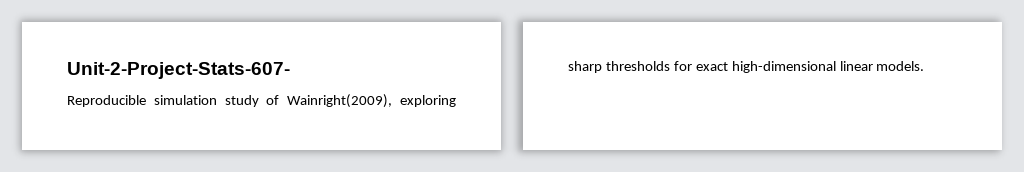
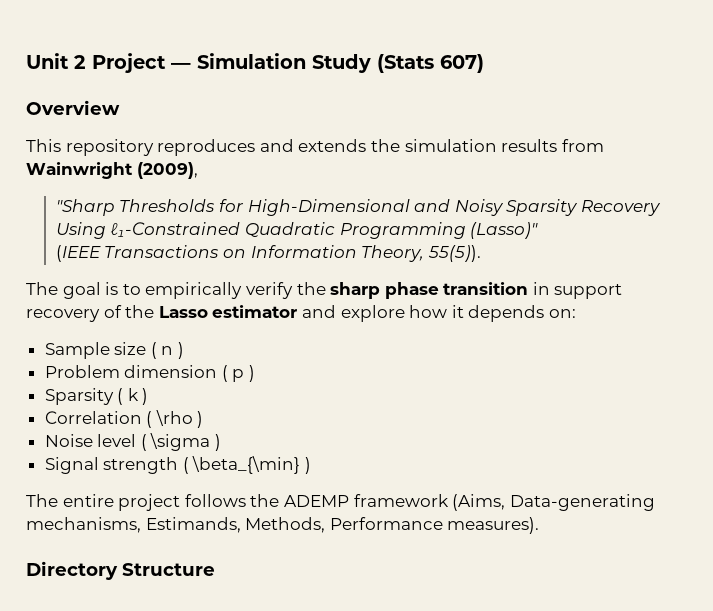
- Unit-2-Project-Stats-607-
- Reproducible simulation study of Wainright(2009), exploring sharp thresholds for exact high-dimensional linear models.
+ Unit 2 Project — Simulation Study (Stats 607)
+ Overview
+ This repository reproduces and extends the simulation results from Wainwright (2009),
+ "Sharp Thresholds for High-Dimensional and Noisy Sparsity Recovery Using ℓ₁-Constrained Quadratic Programming (Lasso)"
+ (IEEE Transactions on Information Theory, 55(5)).
+ The goal is to empirically verify the sharp phase transition in support recovery of the Lasso estimator and explore how it depends on:
+ Sample size ( n )
+ Problem dimension ( p )
+ Sparsity ( k )
+ Correlation ( \rho )
+ Noise level ( \sigma )
+ Signal strength ( \beta_{\min} )
+ The entire project follows the ADEMP framework (Aims, Data-generating mechanisms, Estimands, Methods, Performance measures).
+ Directory Structure

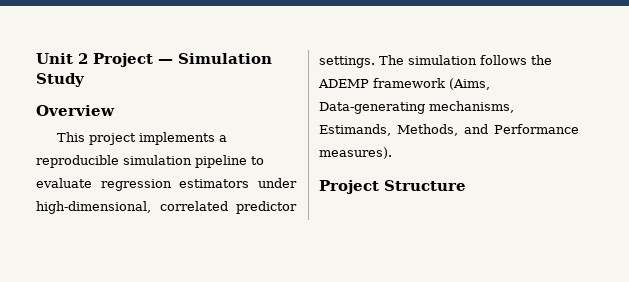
- Unit 2 Project — Simulation Study (Stats 607)
+ Unit 2 Project — Simulation Study
- This repository reproduces and extends the simulation results from Wainwright (2009),
- "Sharp Thresholds for High-Dimensional and Noisy Sparsity Recovery Using ℓ₁-Constrained Quadratic Programming (Lasso)"
- (IEEE Transactions on Information Theory, 55(5)).
- The goal is to empirically verify the sharp phase transition in support recovery of the Lasso estimator and explore how it depends on:
- Sample size ( n )
- Problem dimension ( p )
- Sparsity ( k )
- Correlation ( \rho )
- Noise level ( \sigma )
- Signal strength ( \beta_{\min} )
- The entire project follows the ADEMP framework (Aims, Data-generating mechanisms, Estimands, Methods, Performance measures).
+ This project implements a reproducible simulation pipeline to evaluate regression estimators under high-dimensional, correlated predictor settings. The simulation follows the ADEMP framework (Aims, Data-generating mechanisms, Estimands, Methods, and Performance measures).
- Directory Structure
+ Project Structure

